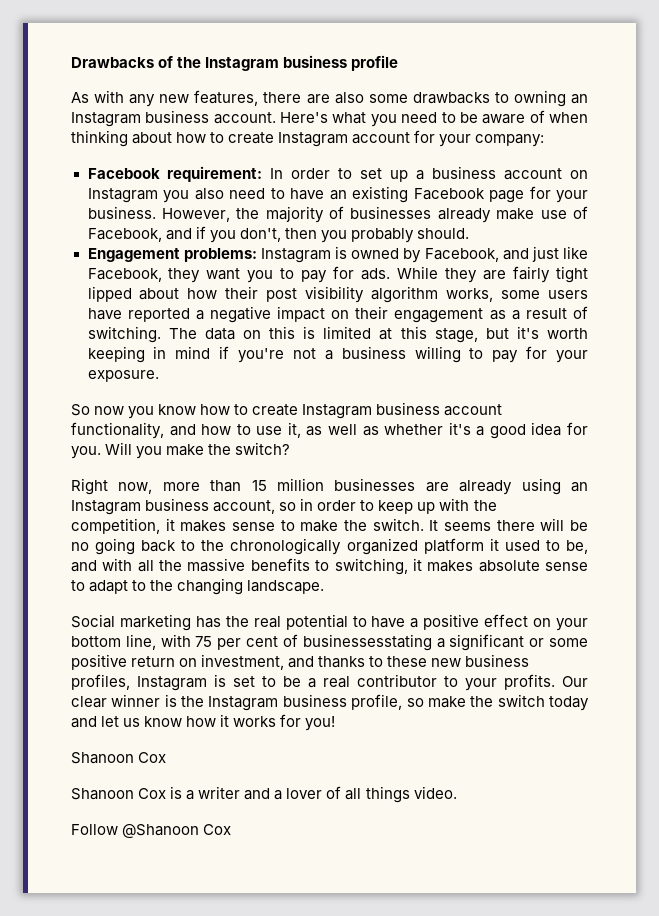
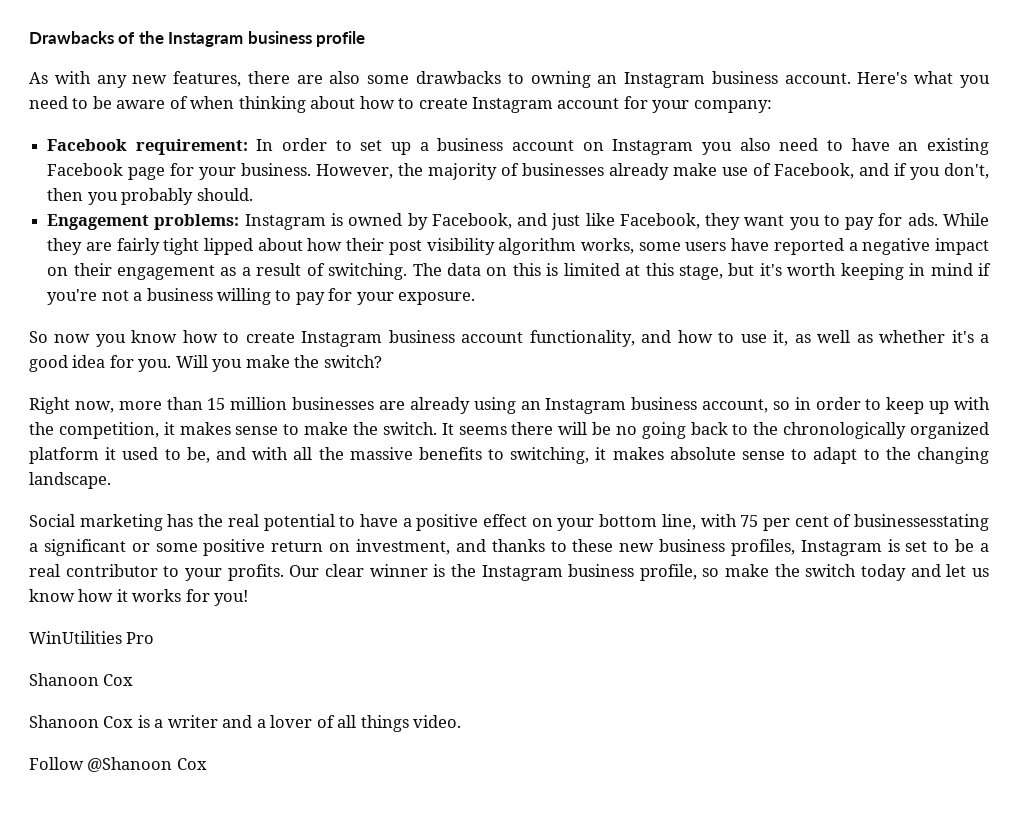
+ WinUtilities Pro

